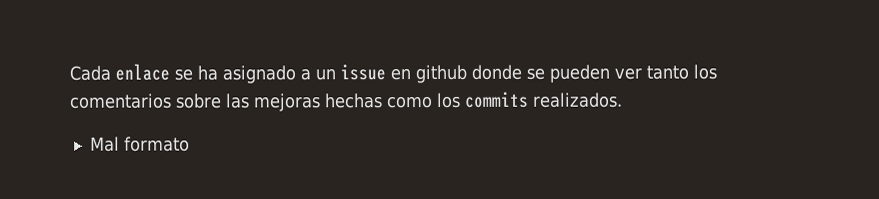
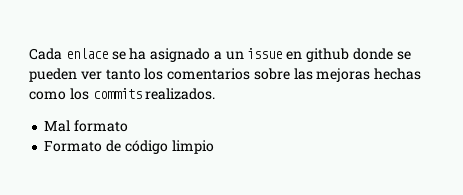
+ Formato de código limpio

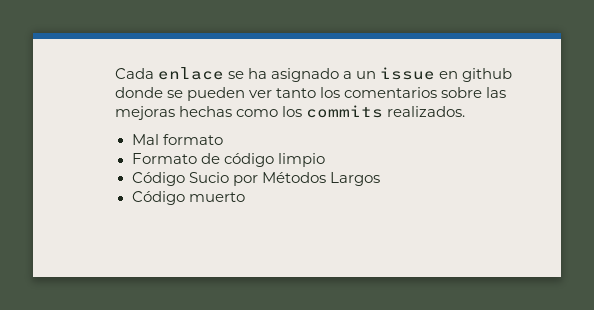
+ Código Sucio por Métodos Largos
+ Código muerto

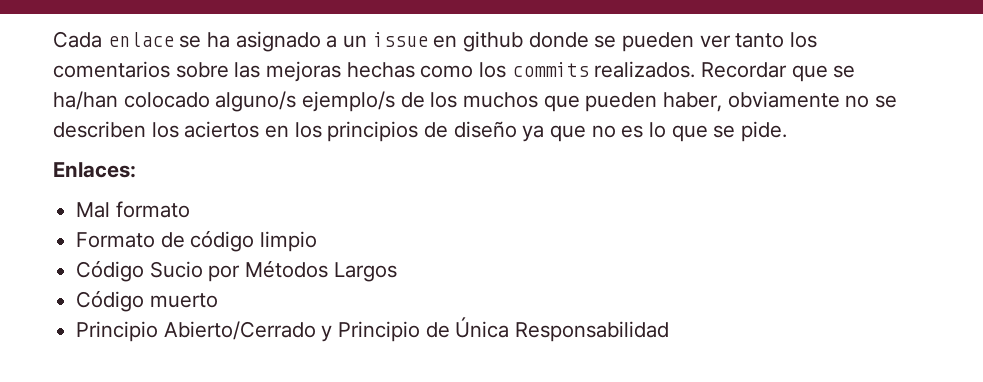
+ Recordar que se ha/han colocado alguno/s ejemplo/s de los muchos que pueden haber, obviamente no se describen los aciertos en los principios de diseño ya que no es lo que se pide.
+ Enlaces:
+ Principio Abierto/Cerrado y Principio de Única Responsabilidad

